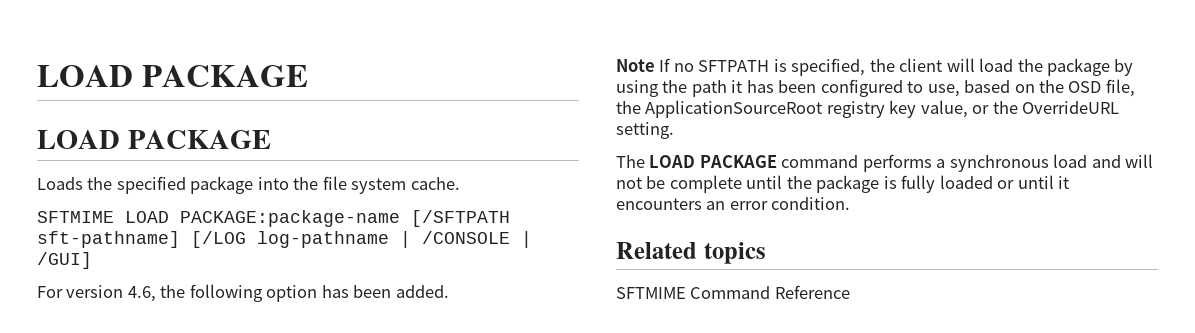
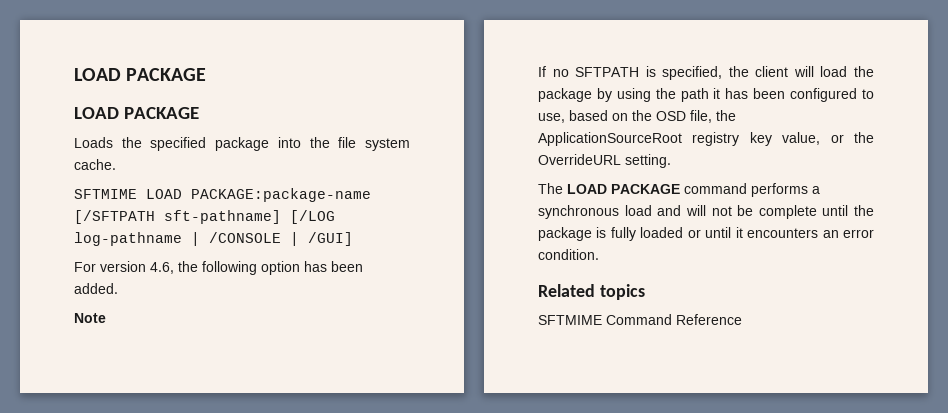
- Note If no SFTPATH is specified, the client will load the package by using the path it has been configured to use, based on the OSD file, the ApplicationSourceRoot registry key value, or the OverrideURL setting.
+ Note
+ If no SFTPATH is specified, the client will load the package by using the path it has been configured to use, based on the OSD file, the ApplicationSourceRoot registry key value, or the OverrideURL setting.

